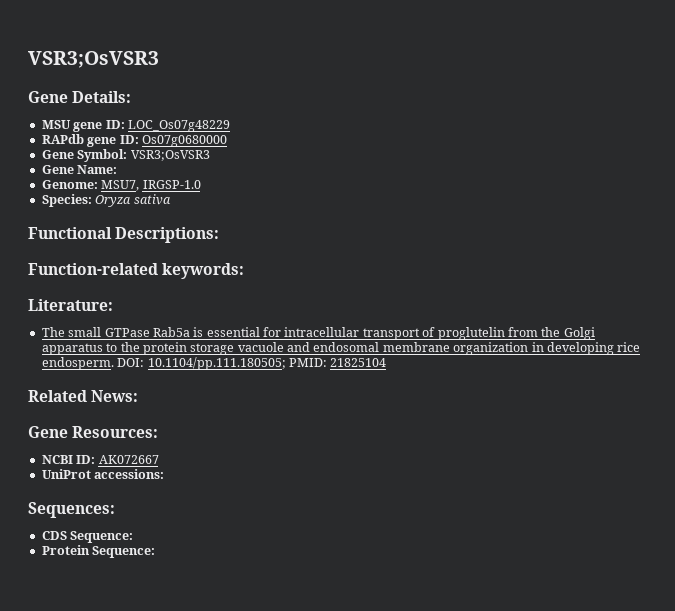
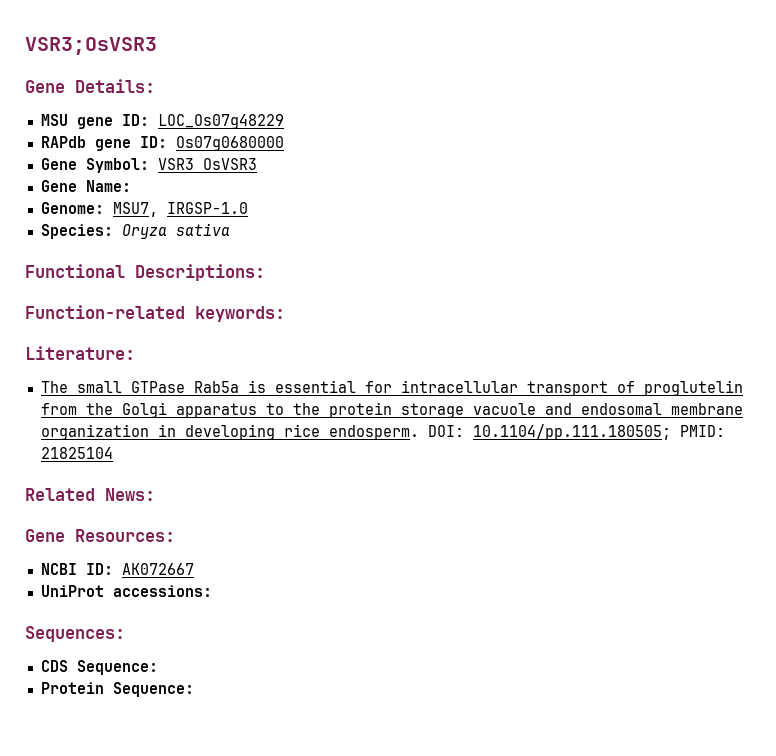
- Gene Symbol: VSR3;OsVSR3
+ Gene Symbol: VSR3 OsVSR3

